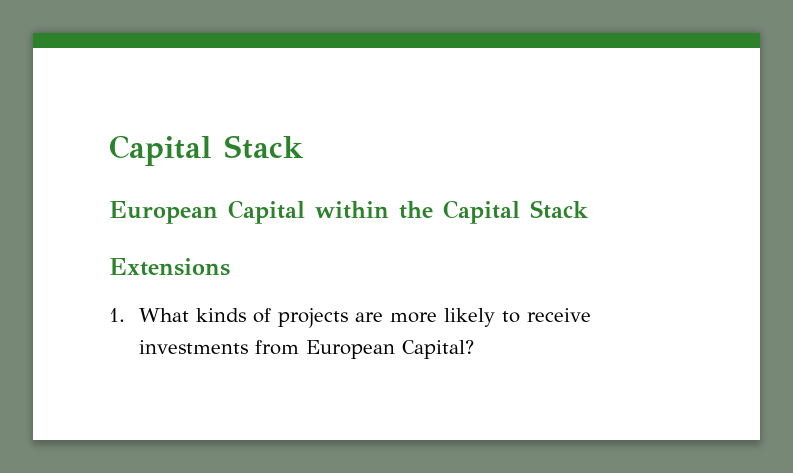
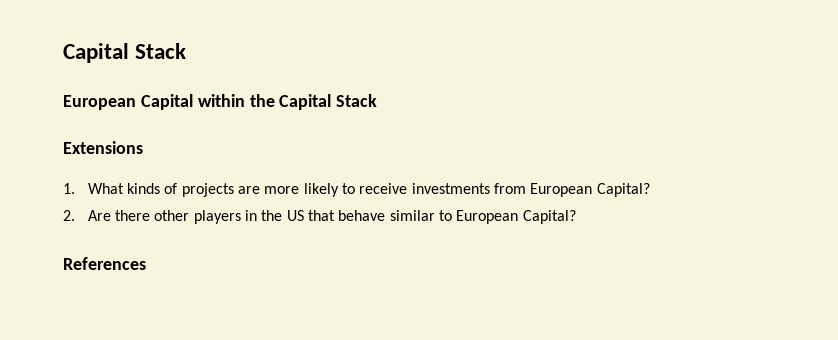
+ 2. Are there other players in the US that behave similar to European Capital?
+ References

